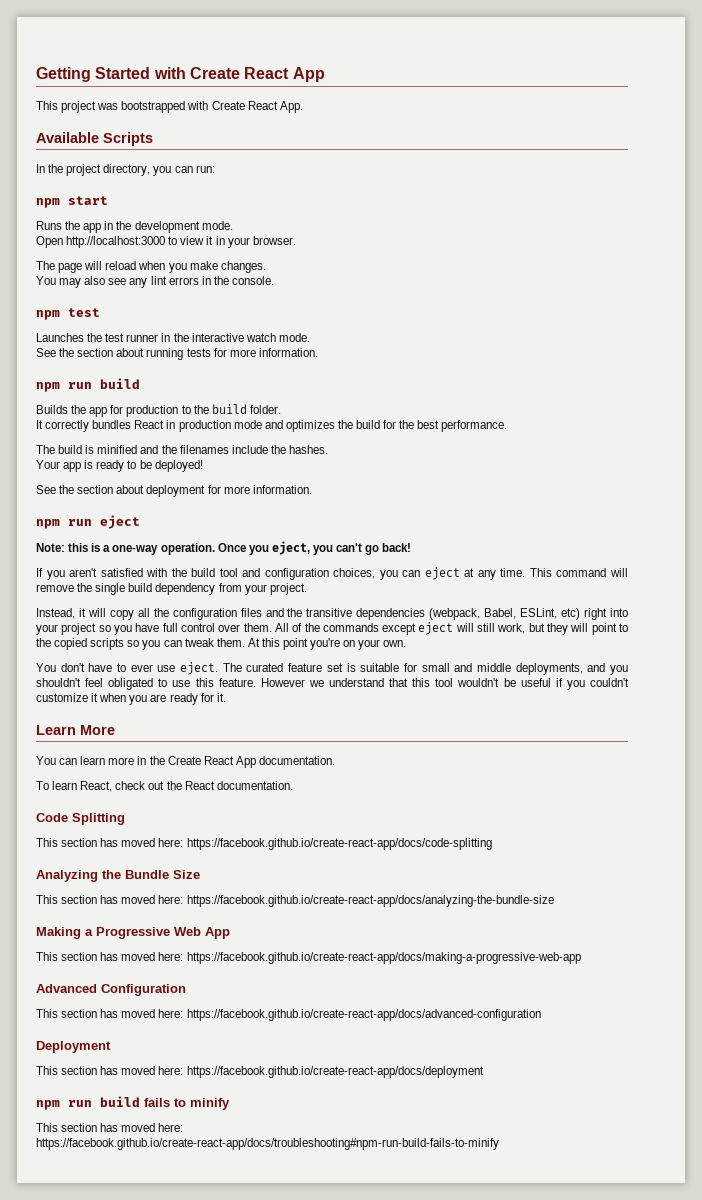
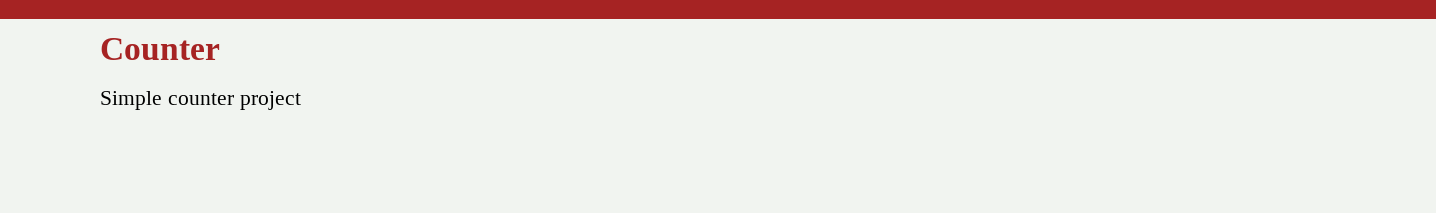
- Getting Started with Create React App
- This project was bootstrapped with Create React App.
- Available Scripts
- In the project directory, you can run:
- npm start
- Runs the app in the development mode.
- Open http://localhost:3000 to view it in your browser.
- The page will reload when you make changes.
- You may also see any lint errors in the console.
- npm test
- Launches the test runner in the interactive watch mode.
- See the section about running tests for more information.
- npm run build
- Builds the app for production to the build folder.
- It correctly bundles React in production mode and optimizes the build for the best performance.
- The build is minified and the filenames include the hashes.
- Your app is ready to be deployed!
- See the section about deployment for more information.
- npm run eject
- Note: this is a one-way operation. Once you eject, you can't go back!
- If you aren't satisfied with the build tool and configuration choices, you can eject at any time. This command will remove the single build dependency from your project.
- Instead, it will copy all the configuration files and the transitive dependencies (webpack, Babel, ESLint, etc) right into your project so you have full control over them. All of the commands except eject will still work, but they will point to the copied scripts so you can tweak them. At this point you're on your own.
- You don't have to ever use eject. The curated feature set is suitable for small and middle deployments, and you shouldn't feel obligated to use this feature. However we understand that this tool wouldn't be useful if you couldn't customize it when you are ready for it.
- Learn More
- You can learn more in the Create React App documentation.
- To learn React, check out the React documentation.
- Code Splitting
- This section has moved here: https://facebook.github.io/create-react-app/docs/code-splitting
- Analyzing the Bundle Size
- This section has moved here: https://facebook.github.io/create-react-app/docs/analyzing-the-bundle-size
- Making a Progressive Web App
- This section has moved here: https://facebook.github.io/create-react-app/docs/making-a-progressive-web-app
- Advanced Configuration
- This section has moved here: https://facebook.github.io/create-react-app/docs/advanced-configuration
- Deployment
- This section has moved here: https://facebook.github.io/create-react-app/docs/deployment
- npm run build fails to minify
- This section has moved here: https://facebook.github.io/create-react-app/docs/troubleshooting#npm-run-build-fails-to-minify
+ Counter
+ Simple counter project

